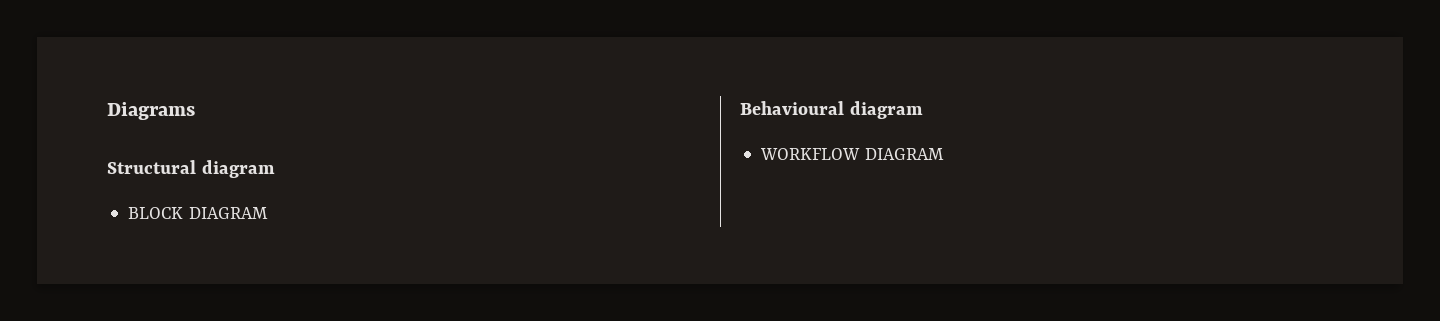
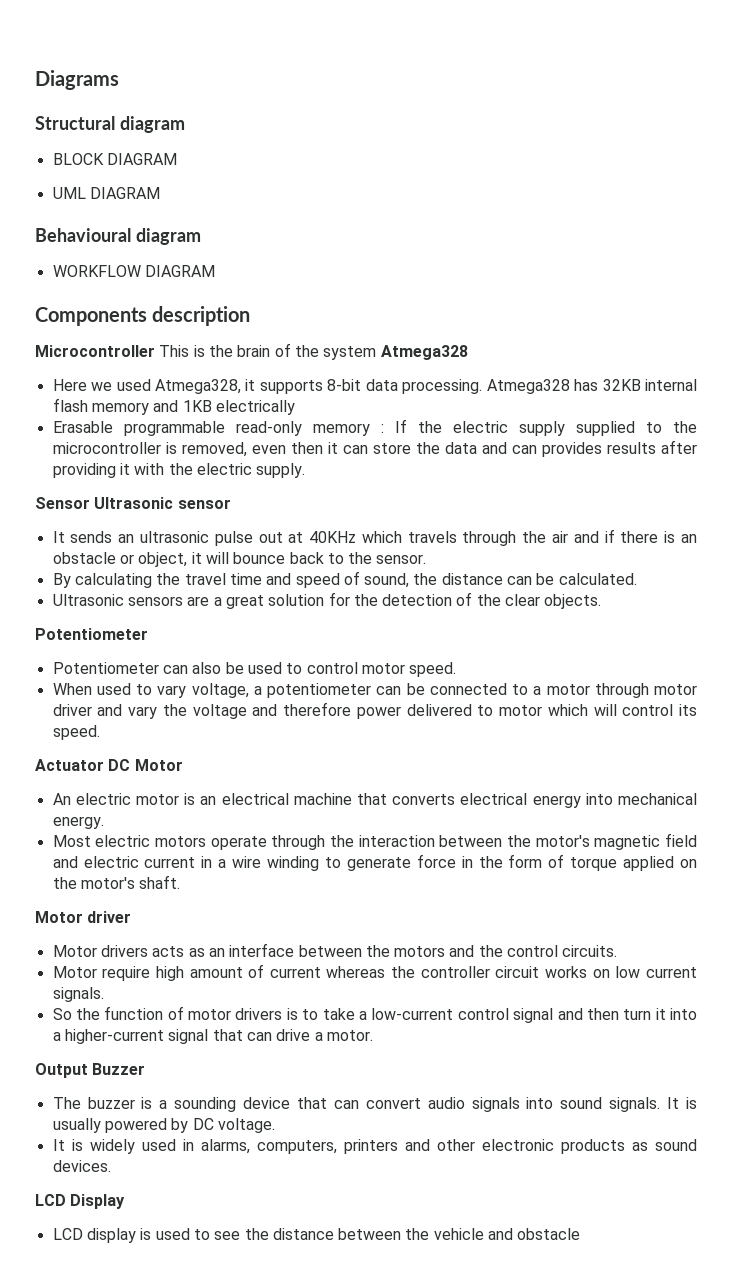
+ UML DIAGRAM
+ Components description
+ Microcontroller This is the brain of the system Atmega328
+ Here we used Atmega328, it supports 8-bit data processing. Atmega328 has 32KB internal flash memory and 1KB electrically
+ Erasable programmable read-only memory : If the electric supply supplied to the microcontroller is removed, even then it can store the data and can provides results after providing it with the electric supply.
+ Sensor Ultrasonic sensor
+ It sends an ultrasonic pulse out at 40KHz which travels through the air and if there is an obstacle or object, it will bounce back to the sensor.
+ By calculating the travel time and speed of sound, the distance can be calculated.
+ Ultrasonic sensors are a great solution for the detection of the clear objects.
+ Potentiometer
+ Potentiometer can also be used to control motor speed.
+ When used to vary voltage, a potentiometer can be connected to a motor through motor driver and vary the voltage and therefore power delivered to motor which will control its speed.
+ Actuator DC Motor
+ An electric motor is an electrical machine that converts electrical energy into mechanical energy.
+ Most electric motors operate through the interaction between the motor's magnetic field and electric current in a wire winding to generate force in the form of torque applied on the motor's shaft.
+ Motor driver
+ Motor drivers acts as an interface between the motors and the control circuits.
+ Motor require high amount of current whereas the controller circuit works on low current signals.
+ So the function of motor drivers is to take a low-current control signal and then turn it into a higher-current signal that can drive a motor.
+ Output Buzzer
+ The buzzer is a sounding device that can convert audio signals into sound signals. It is usually powered by DC voltage.
+ It is widely used in alarms, computers, printers and other electronic products as sound devices.
+ LCD Display
+ LCD display is used to see the distance between the vehicle and obstacle

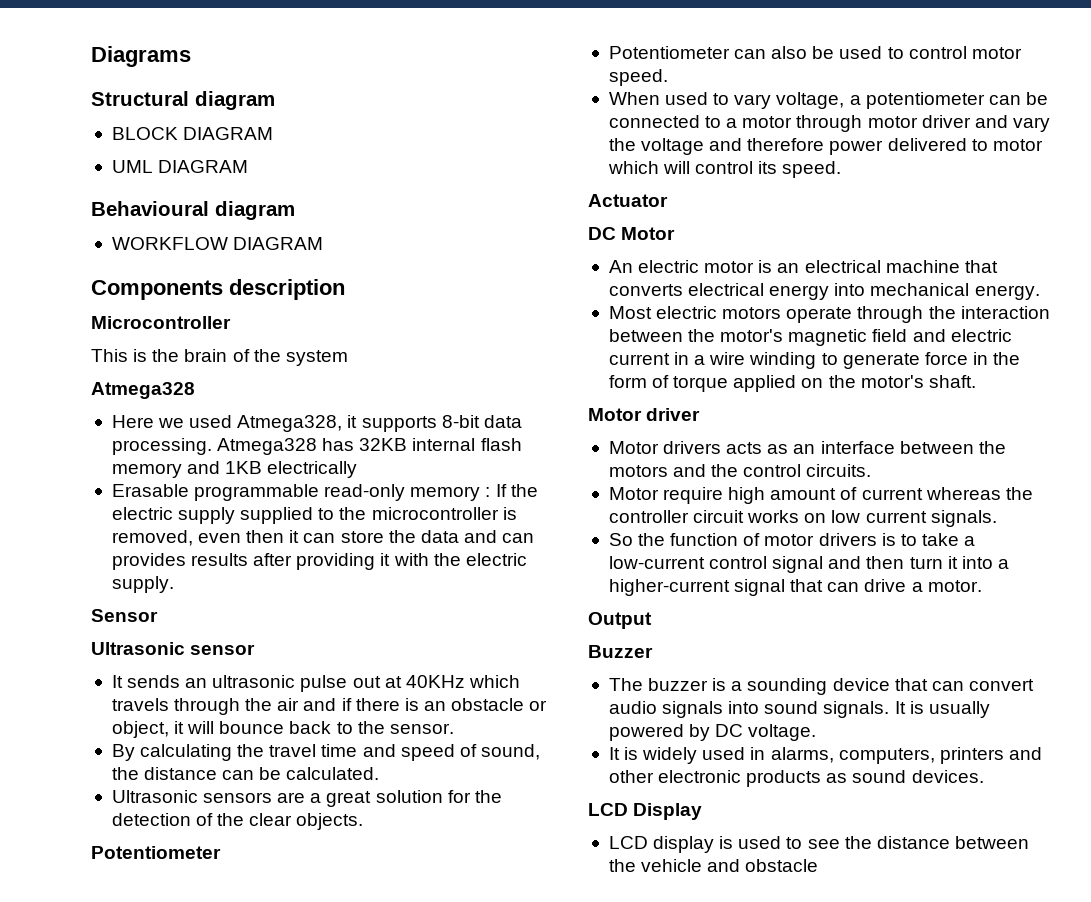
- Microcontroller This is the brain of the system Atmega328
+ Microcontroller
+ This is the brain of the system
+ Atmega328
- Sensor Ultrasonic sensor
+ Sensor
+ Ultrasonic sensor
- Actuator DC Motor
+ Actuator
+ DC Motor
- Output Buzzer
+ Output
+ Buzzer

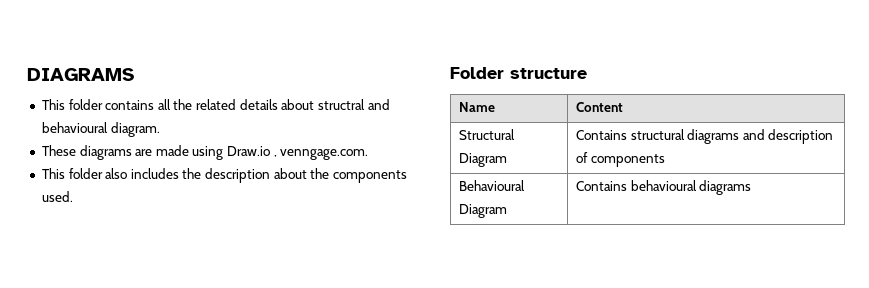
- Diagrams
- Structural diagram
- BLOCK DIAGRAM
- UML DIAGRAM
- Behavioural diagram
- WORKFLOW DIAGRAM
- Components description
- Microcontroller
- This is the brain of the system
- Atmega328
- Here we used Atmega328, it supports 8-bit data processing. Atmega328 has 32KB internal flash memory and 1KB electrically
- Erasable programmable read-only memory : If the electric supply supplied to the microcontroller is removed, even then it can store the data and can provides results after providing it with the electric supply.
- Sensor
- Ultrasonic sensor
- It sends an ultrasonic pulse out at 40KHz which travels through the air and if there is an obstacle or object, it will bounce back to the sensor.
- By calculating the travel time and speed of sound, the distance can be calculated.
- Ultrasonic sensors are a great solution for the detection of the clear objects.
- Potentiometer
- Potentiometer can also be used to control motor speed.
- When used to vary voltage, a potentiometer can be connected to a motor through motor driver and vary the voltage and therefore power delivered to motor which will control its speed.
- Actuator
- DC Motor
- An electric motor is an electrical machine that converts electrical energy into mechanical energy.
- Most electric motors operate through the interaction between the motor's magnetic field and electric current in a wire winding to generate force in the form of torque applied on the motor's shaft.
- Motor driver
- Motor drivers acts as an interface between the motors and the control circuits.
- Motor require high amount of current whereas the controller circuit works on low current signals.
- So the function of motor drivers is to take a low-current control signal and then turn it into a higher-current signal that can drive a motor.
- Output
- Buzzer
- The buzzer is a sounding device that can convert audio signals into sound signals. It is usually powered by DC voltage.
- It is widely used in alarms, computers, printers and other electronic products as sound devices.
- LCD Display
- LCD display is used to see the distance between the vehicle and obstacle
+ DIAGRAMS
+ This folder contains all the related details about structral and behavioural diagram.
+ These diagrams are made using Draw.io , venngage.com.
+ This folder also includes the description about the components used.
+ Folder structure
+ Name | Content
+ Structural Diagram | Contains structural diagrams and description of components
+ Behavioural Diagram | Contains behavioural diagrams

